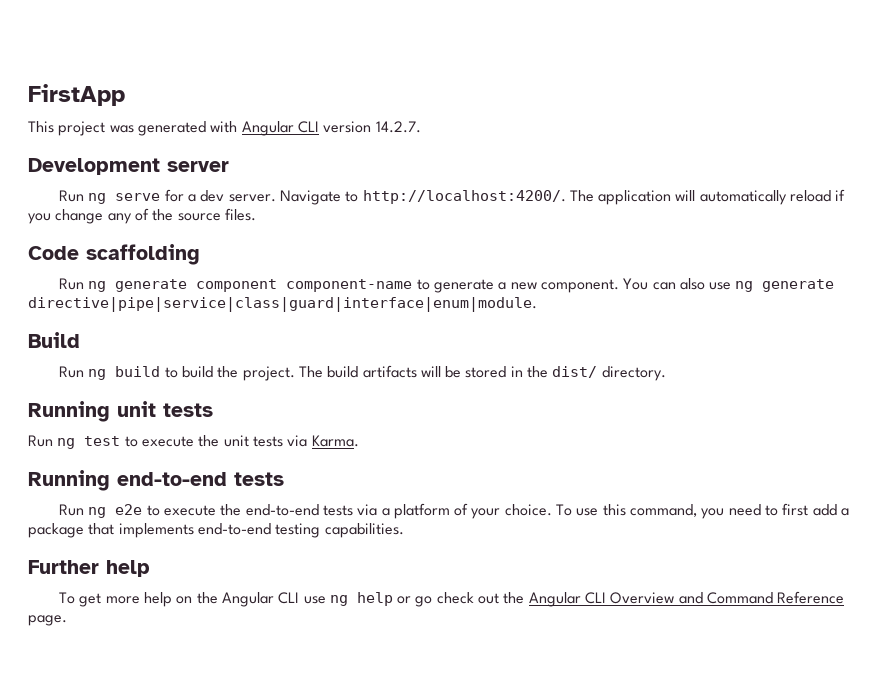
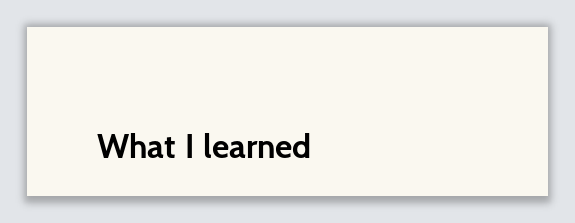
- FirstApp
- This project was generated with Angular CLI version 14.2.7.
- Development server
- Run ng serve for a dev server. Navigate to http://localhost:4200/. The application will automatically reload if you change any of the source files.
- Code scaffolding
- Run ng generate component component-name to generate a new component. You can also use ng generate directive|pipe|service|class|guard|interface|enum|module.
- Build
- Run ng build to build the project. The build artifacts will be stored in the dist/ directory.
- Running unit tests
- Run ng test to execute the unit tests via Karma.
- Running end-to-end tests
- Run ng e2e to execute the end-to-end tests via a platform of your choice. To use this command, you need to first add a package that implements end-to-end testing capabilities.
- Further help
- To get more help on the Angular CLI use ng help or go check out the Angular CLI Overview and Command Reference page.
+ What I learned

